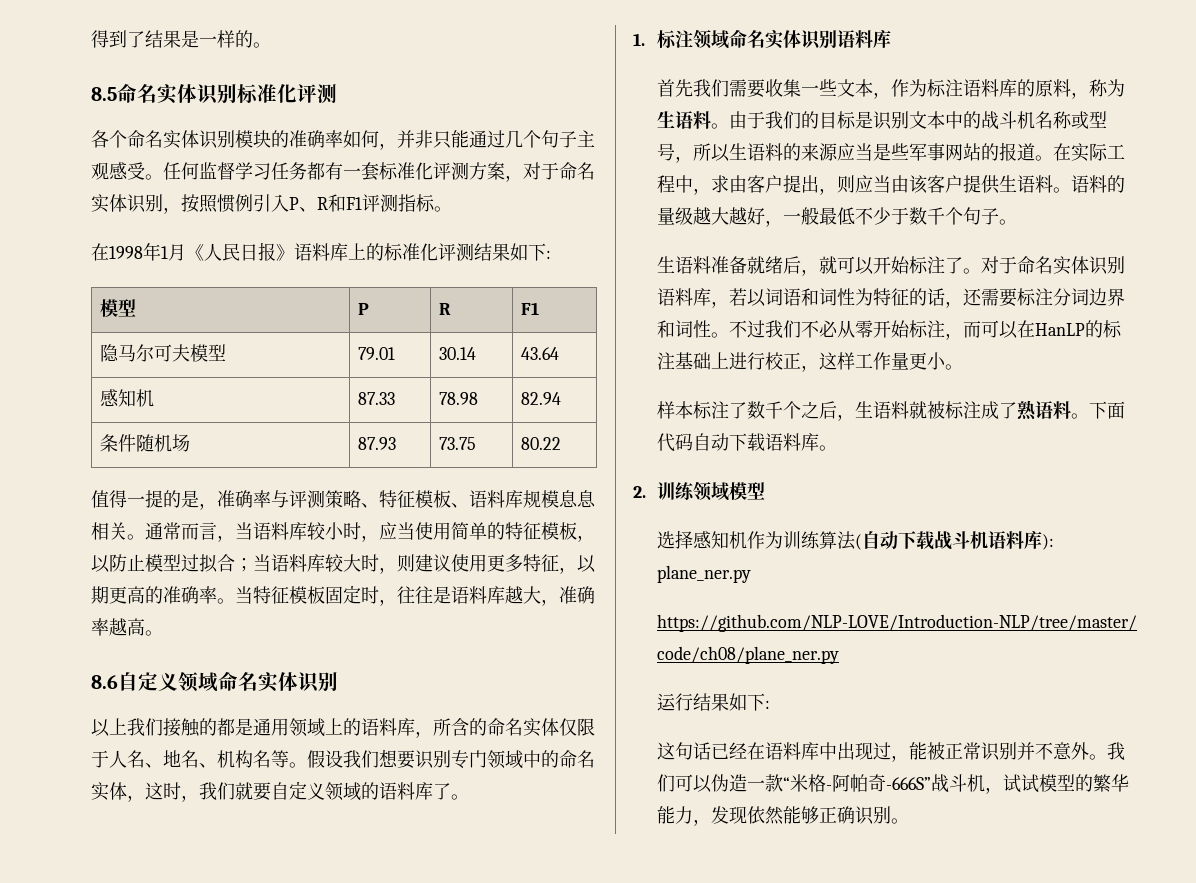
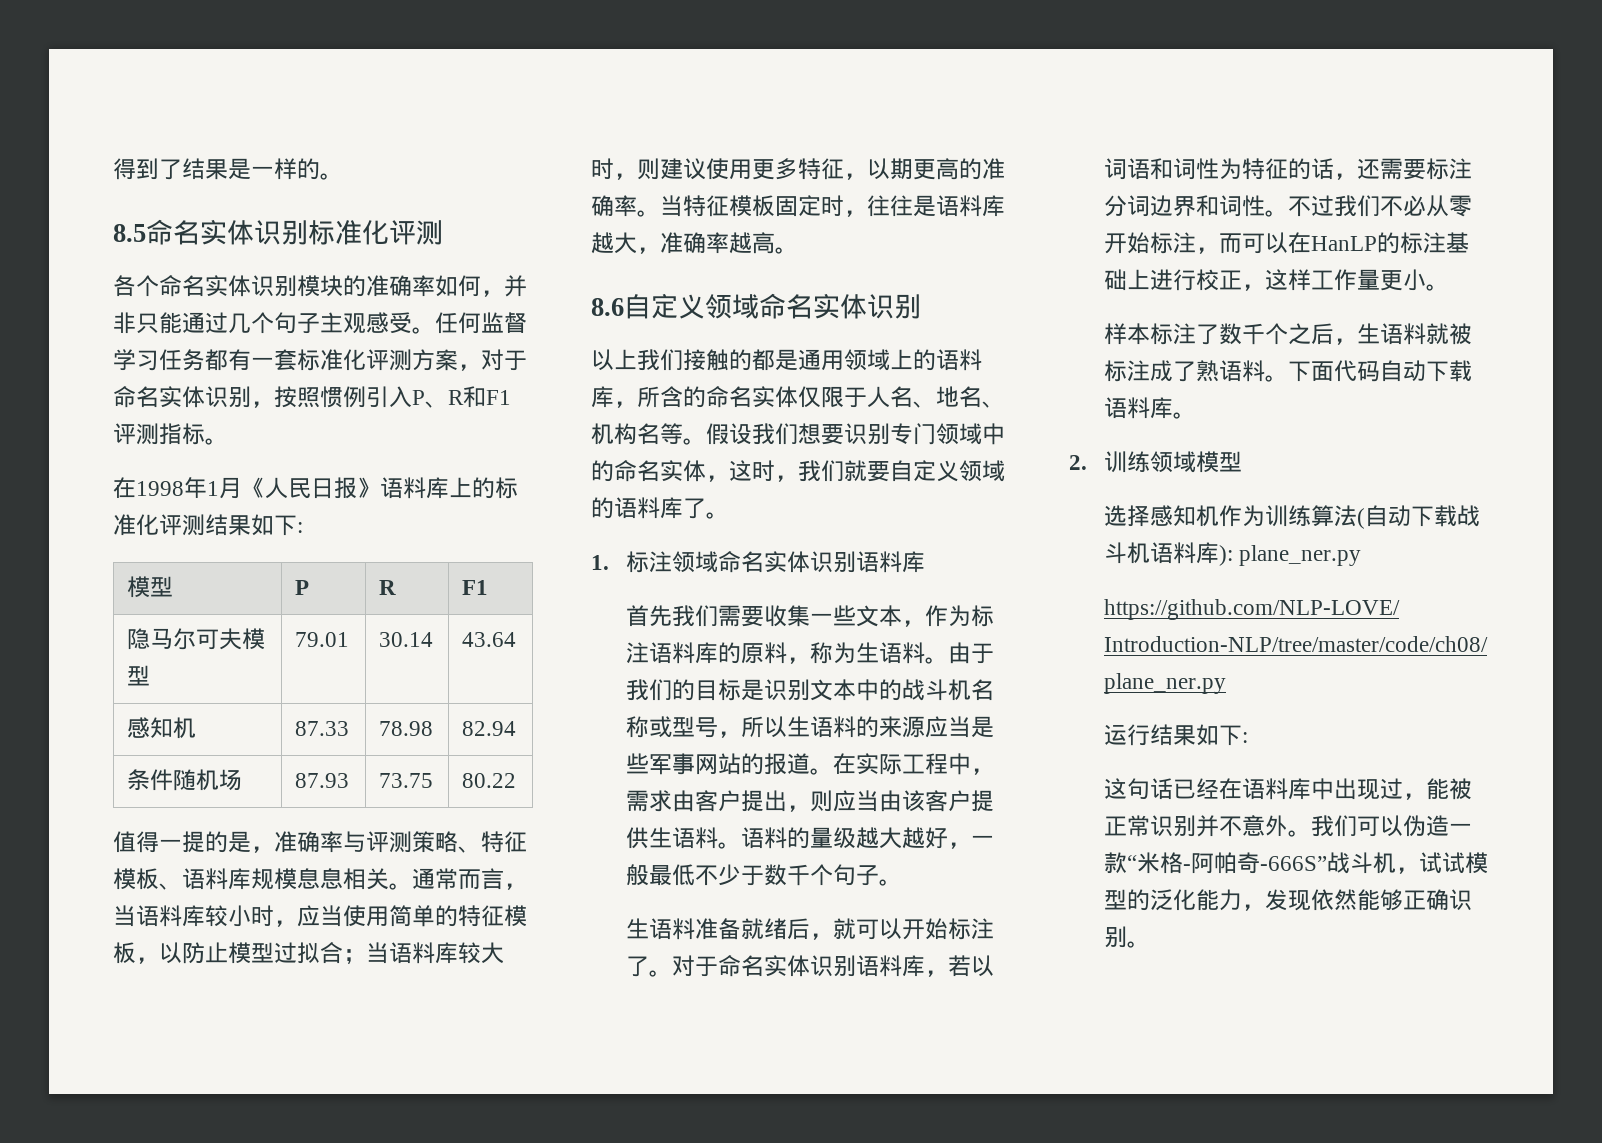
- 在实际工程中，求由客户提出，则应当由该客户提供生语料。
+ 在实际工程中，需求由客户提出，则应当由该客户提供生语料。
- 我们可以伪造一款“米格-阿帕奇-666S”战斗机，试试模型的繁华能力，发现依然能够正确识别。
+ 我们可以伪造一款“米格-阿帕奇-666S”战斗机，试试模型的泛化能力，发现依然能够正确识别。

